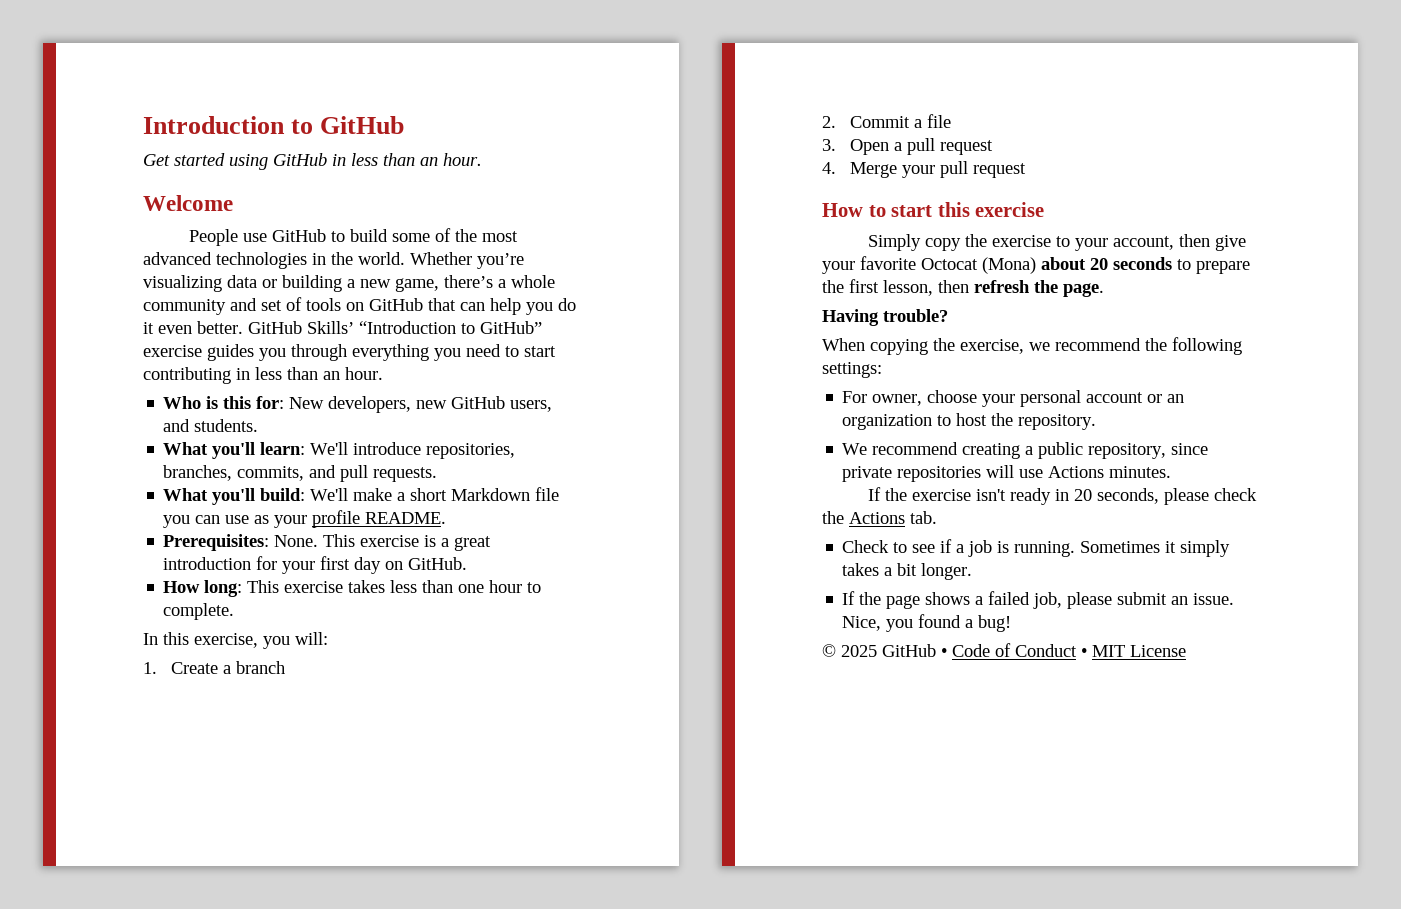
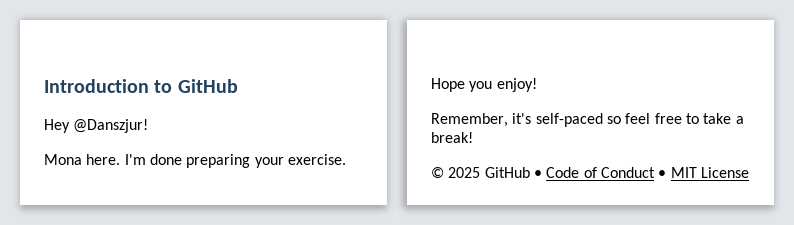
- Get started using GitHub in less than an hour.
- Welcome
- People use GitHub to build some of the most advanced technologies in the world. Whether you’re visualizing data or building a new game, there’s a whole community and set of tools on GitHub that can help you do it even better. GitHub Skills’ “Introduction to GitHub” exercise guides you through everything you need to start contributing in less than an hour.
- Who is this for: New developers, new GitHub users, and students.
- What you'll learn: We'll introduce repositories, branches, commits, and pull requests.
- What you'll build: We'll make a short Markdown file you can use as your profile README.
- Prerequisites: None. This exercise is a great introduction for your first day on GitHub.
- How long: This exercise takes less than one hour to complete.
- In this exercise, you will:
- 1. Create a branch
- 2. Commit a file
- 3. Open a pull request
- 4. Merge your pull request
- How to start this exercise
- Simply copy the exercise to your account, then give your favorite Octocat (Mona) about 20 seconds to prepare the first lesson, then refresh the page.
- Having trouble?
- When copying the exercise, we recommend the following settings:
- For owner, choose your personal account or an organization to host the repository.
- We recommend creating a public repository, since private repositories will use Actions minutes.
- If the exercise isn't ready in 20 seconds, please check the Actions tab.
- Check to see if a job is running. Sometimes it simply takes a bit longer.
- If the page shows a failed job, please submit an issue. Nice, you found a bug!
+ Hey @Danszjur!
+ Mona here. I'm done preparing your exercise. Hope you enjoy!
+ Remember, it's self-paced so feel free to take a break!

